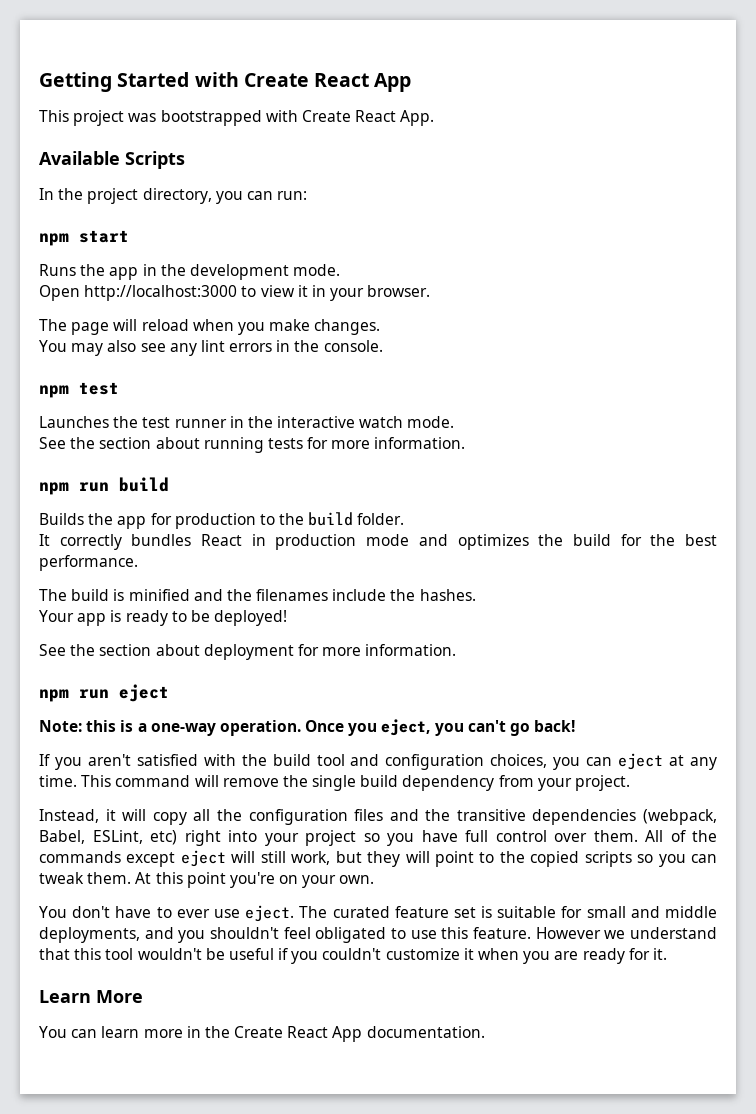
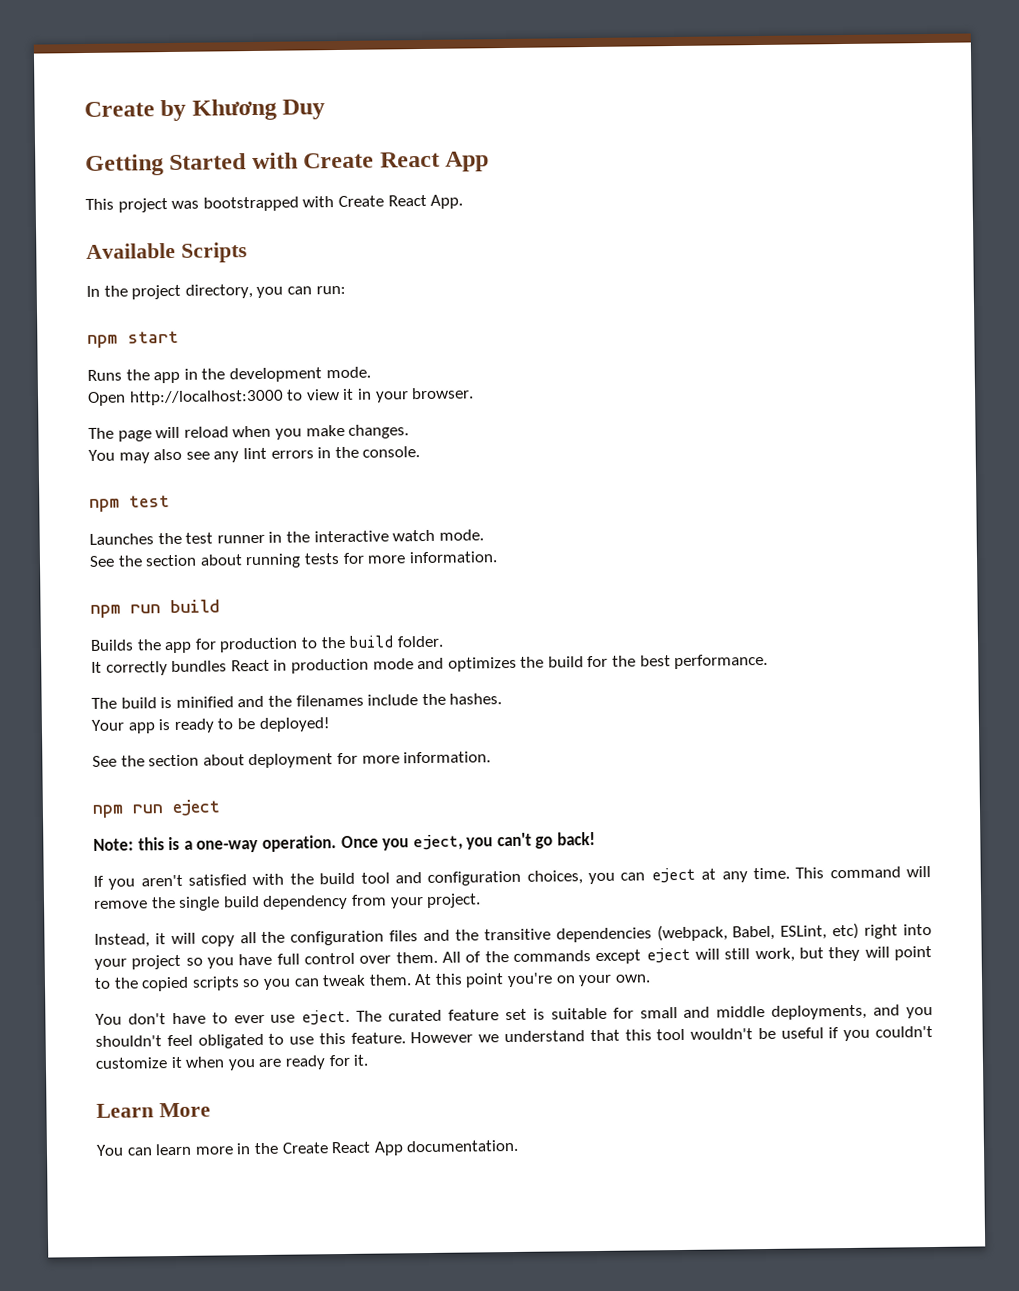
+ Create by Khương Duy

